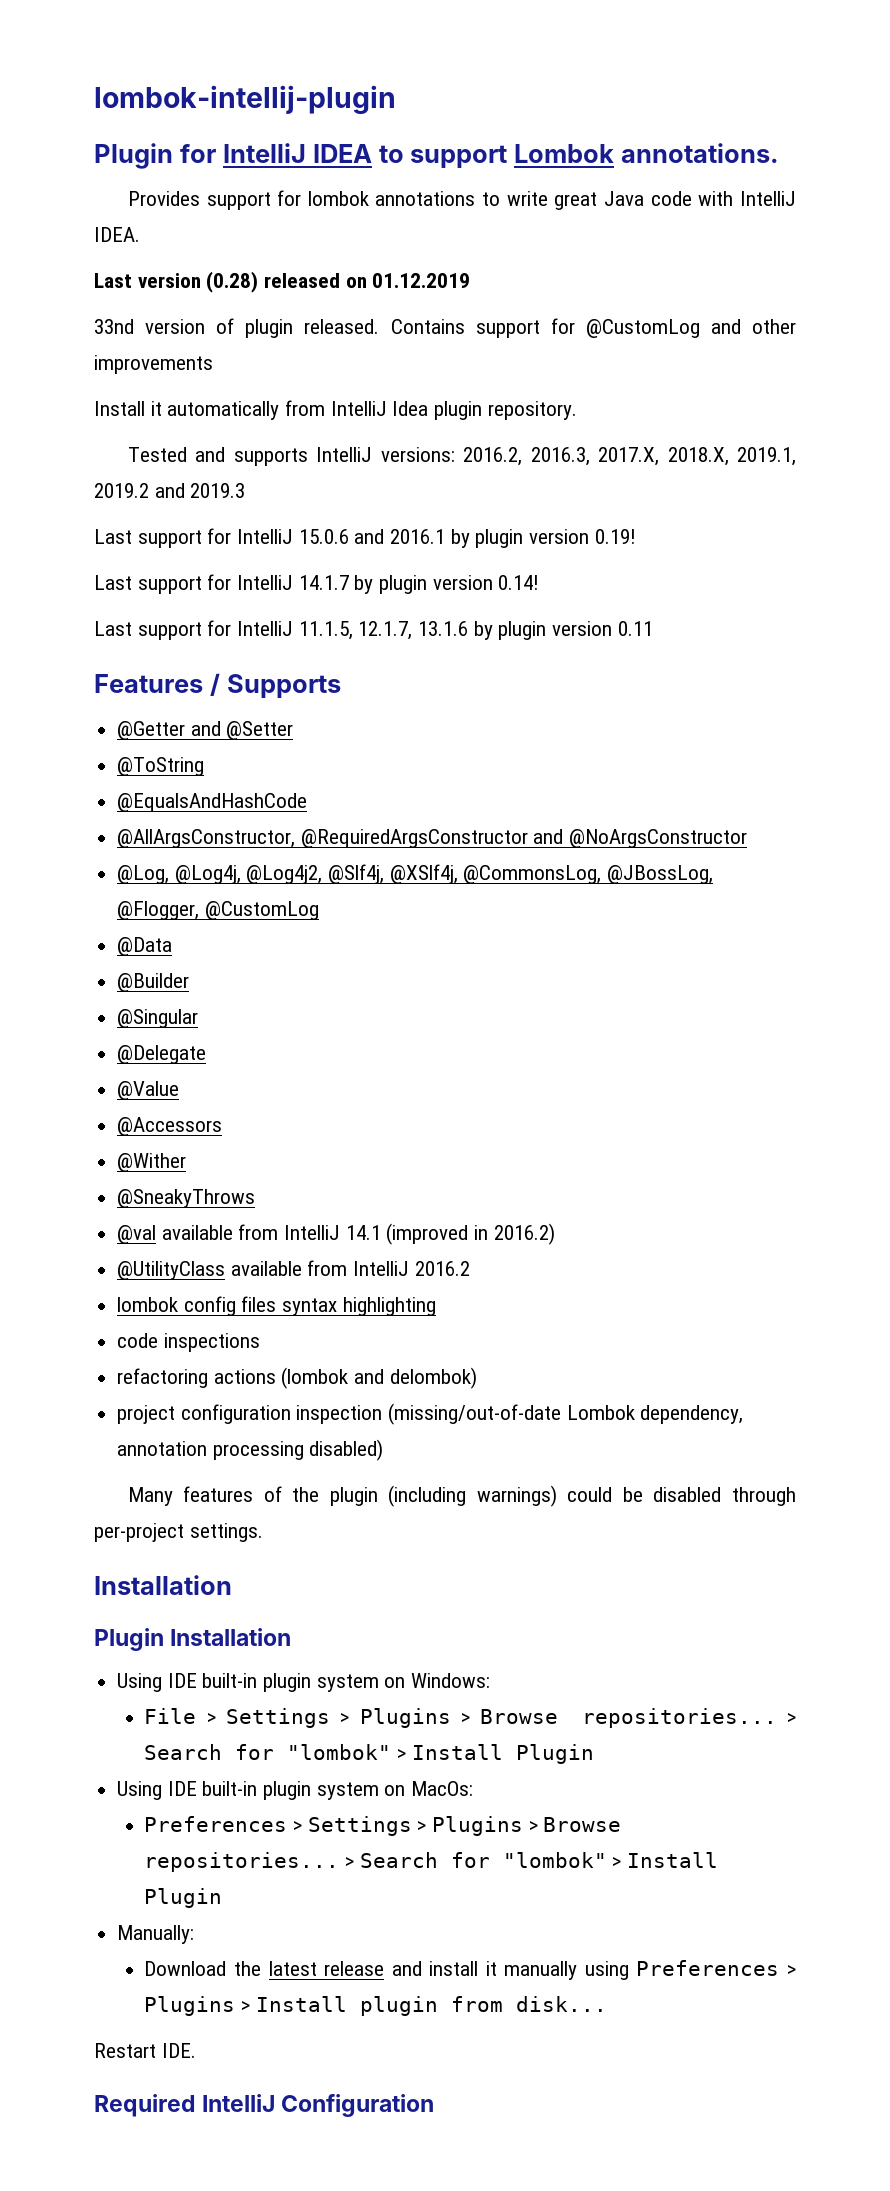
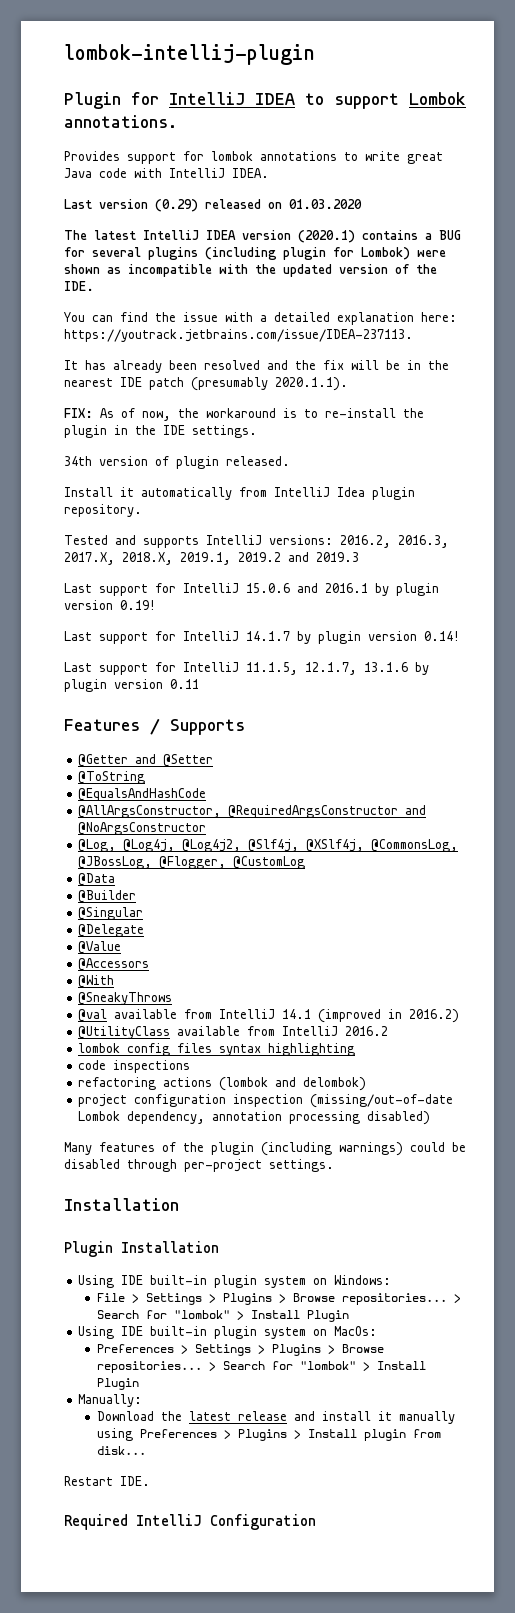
- Last version (0.28) released on 01.12.2019
- 33nd version of plugin released. Contains support for @CustomLog and other improvements
+ Last version (0.29) released on 01.03.2020
+ The latest IntelliJ IDEA version (2020.1) contains a BUG for several plugins (including plugin for Lombok) were shown as incompatible with the updated version of the IDE.
+ You can find the issue with a detailed explanation here: https://youtrack.jetbrains.com/issue/IDEA-237113.
+ It has already been resolved and the fix will be in the nearest IDE patch (presumably 2020.1.1).
+ FIX: As of now, the workaround is to re-install the plugin in the IDE settings.
+ 34th version of plugin released.
- @Wither
+ @With

